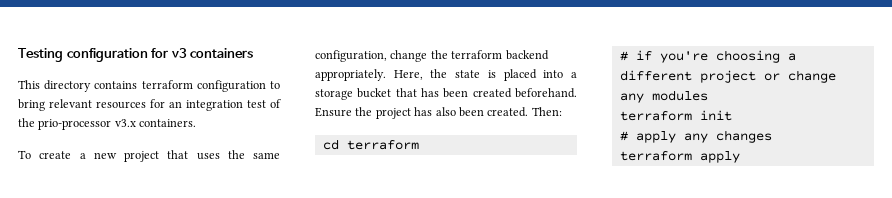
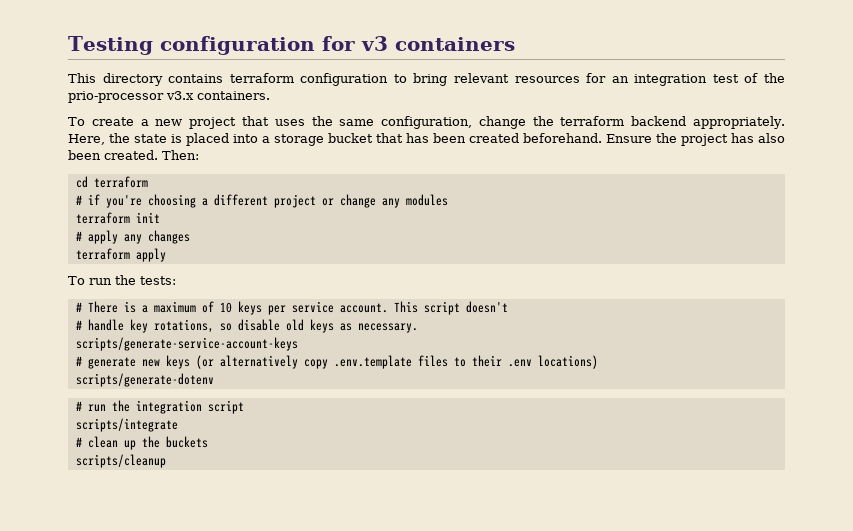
+ To run the tests:
+ # There is a maximum of 10 keys per service account. This script doesn't
+ # handle key rotations, so disable old keys as necessary.
+ scripts/generate-service-account-keys
+ # generate new keys (or alternatively copy .env.template files to their .env locations)
+ scripts/generate-dotenv
+ # run the integration script
+ scripts/integrate
+ # clean up the buckets
+ scripts/cleanup

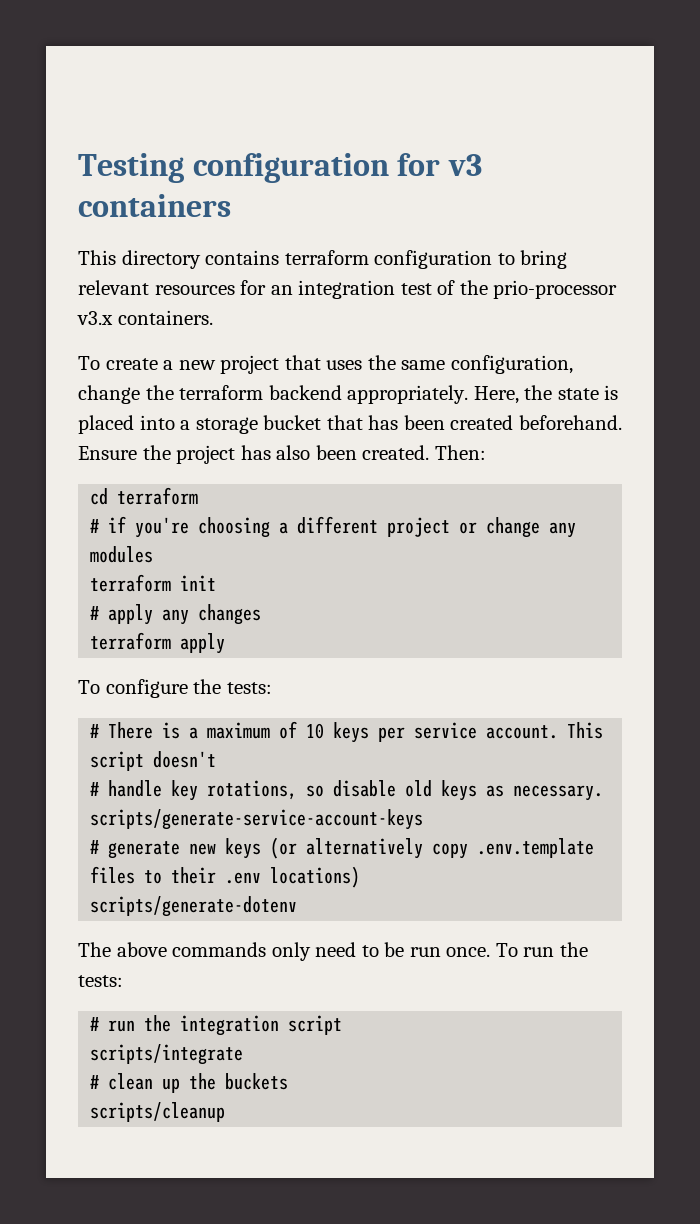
- To run the tests:
+ To configure the tests:
+ The above commands only need to be run once. To run the tests:

